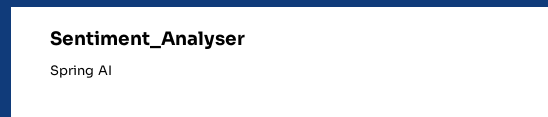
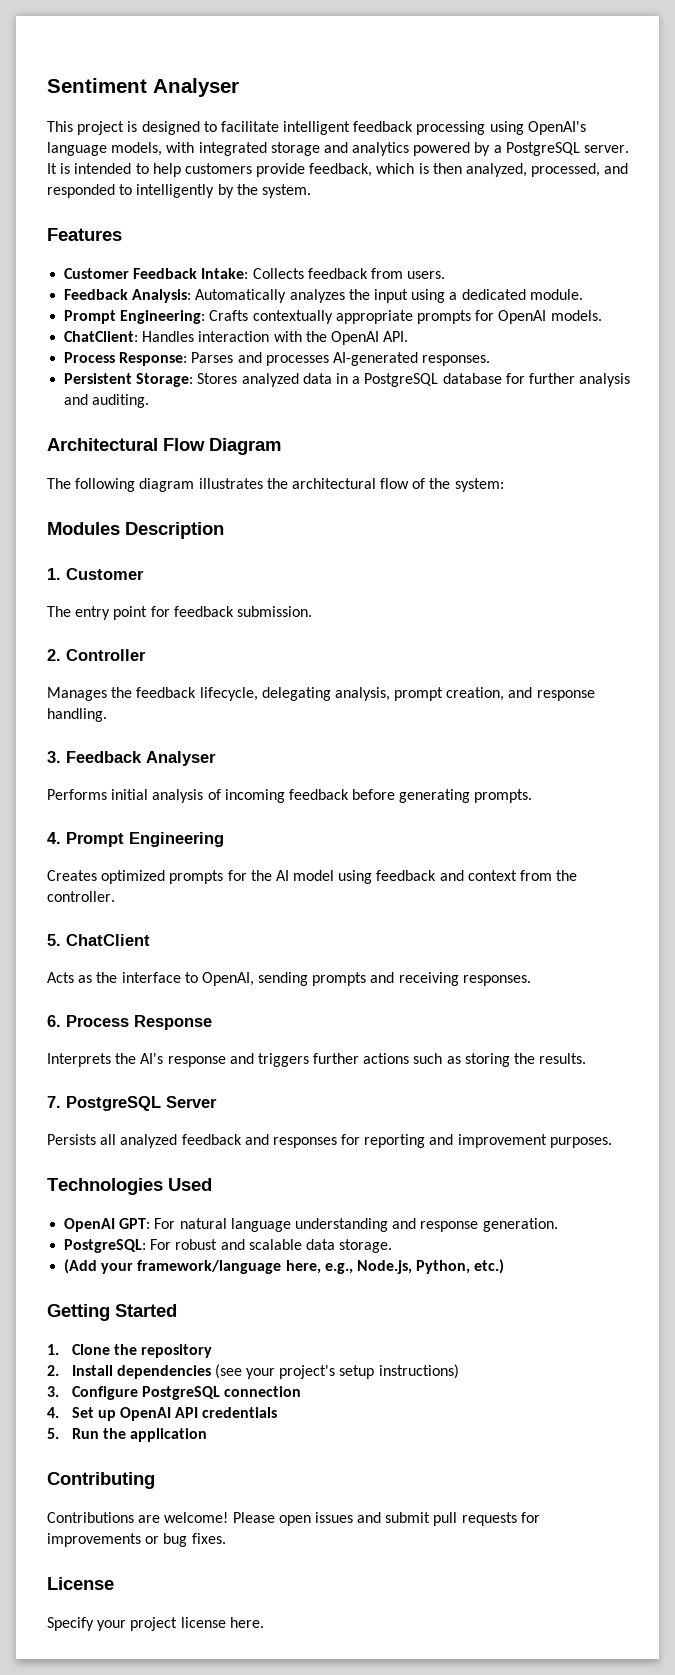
- Sentiment_Analyser
- Spring AI
+ Sentiment Analyser
+ This project is designed to facilitate intelligent feedback processing using OpenAI's language models, with integrated storage and analytics powered by a PostgreSQL server. It is intended to help customers provide feedback, which is then analyzed, processed, and responded to intelligently by the system.
+ Features
+ Customer Feedback Intake: Collects feedback from users.
+ Feedback Analysis: Automatically analyzes the input using a dedicated module.
+ Prompt Engineering: Crafts contextually appropriate prompts for OpenAI models.
+ ChatClient: Handles interaction with the OpenAI API.
+ Process Response: Parses and processes AI-generated responses.
+ Persistent Storage: Stores analyzed data in a PostgreSQL database for further analysis and auditing.
+ Architectural Flow Diagram
+ The following diagram illustrates the architectural flow of the system:
+ Modules Description
+ 1. Customer
+ The entry point for feedback submission.
+ 2. Controller
+ Manages the feedback lifecycle, delegating analysis, prompt creation, and response handling.
+ 3. Feedback Analyser
+ Performs initial analysis of incoming feedback before generating prompts.
+ 4. Prompt Engineering
+ Creates optimized prompts for the AI model using feedback and context from the controller.
+ 5. ChatClient
+ Acts as the interface to OpenAI, sending prompts and receiving responses.
+ 6. Process Response
+ Interprets the AI's response and triggers further actions such as storing the results.
+ 7. PostgreSQL Server
+ Persists all analyzed feedback and responses for reporting and improvement purposes.
+ Technologies Used
+ OpenAI GPT: For natural language understanding and response generation.
+ PostgreSQL: For robust and scalable data storage.
+ (Add your framework/language here, e.g., Node.js, Python, etc.)
+ Getting Started
+ 1. Clone the repository
+ 2. Install dependencies (see your project's setup instructions)
+ 3. Configure PostgreSQL connection
+ 4. Set up OpenAI API credentials
+ 5. Run the application
+ Contributing
+ Contributions are welcome! Please open issues and submit pull requests for improvements or bug fixes.
+ License
+ Specify your project license here.

